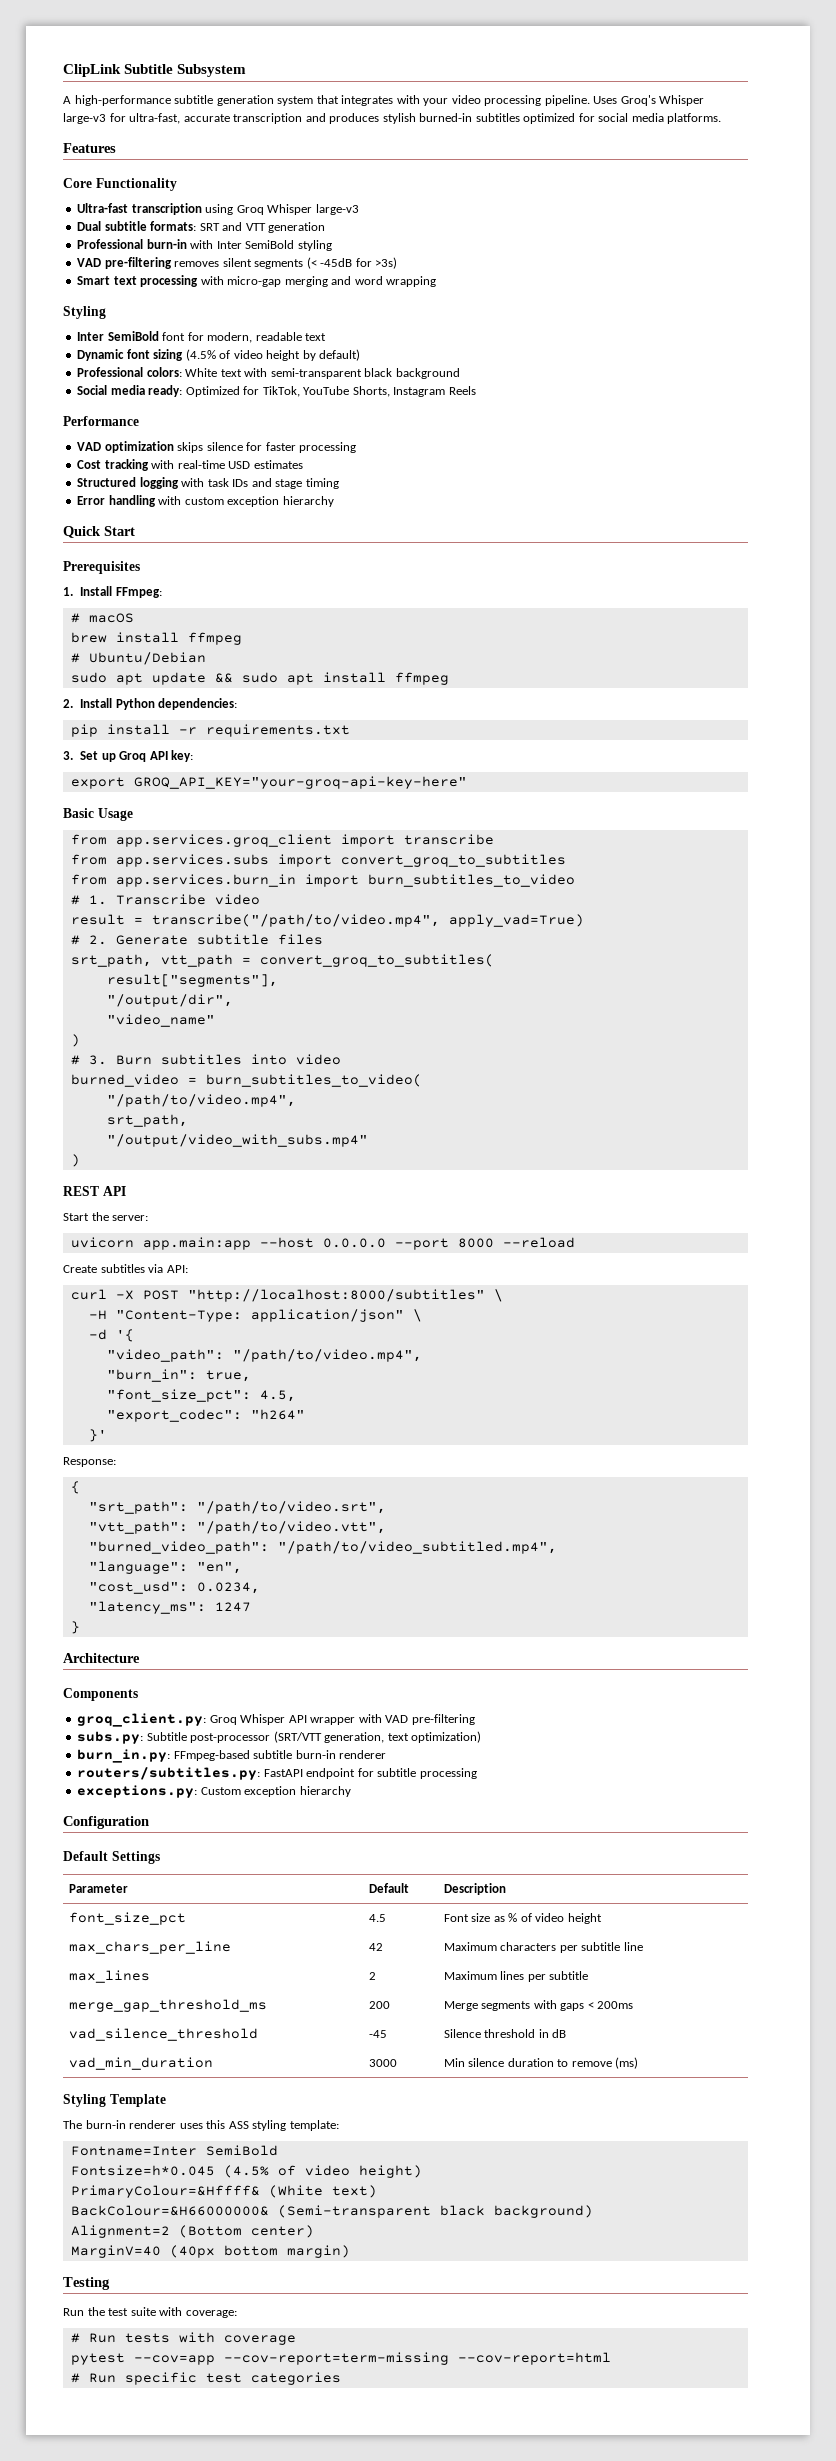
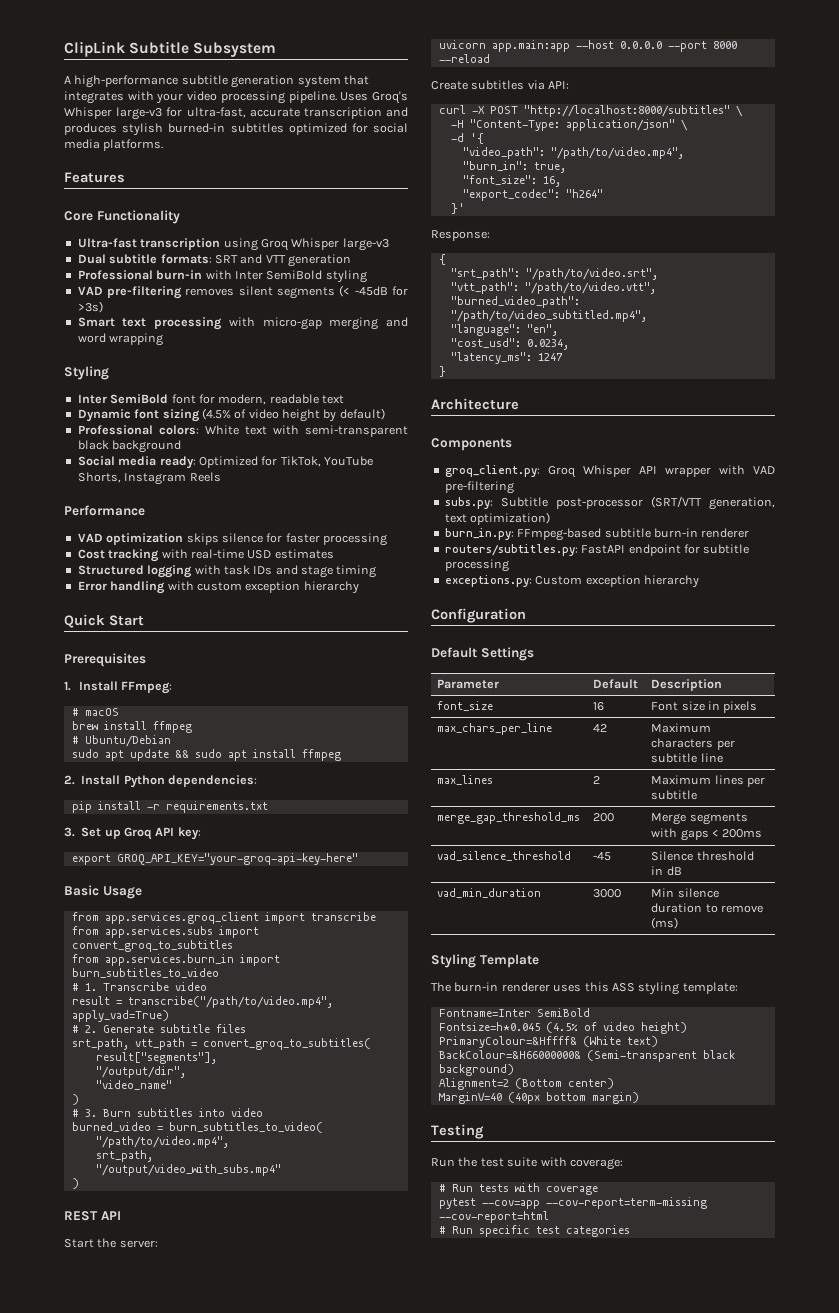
- "font_size_pct": 4.5,
+ "font_size": 16,
- font_size_pct | 4.5 | Font size as % of video height
+ font_size | 16 | Font size in pixels

